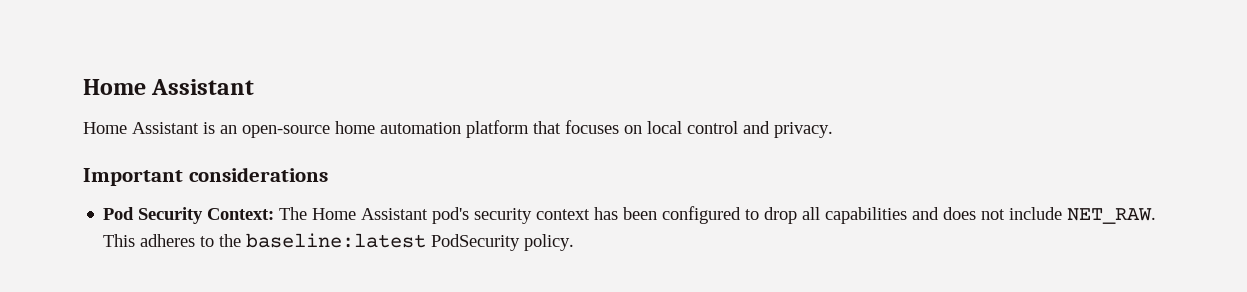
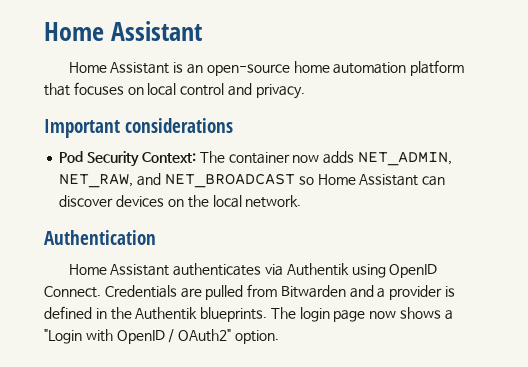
- Pod Security Context: The Home Assistant pod's security context has been configured to drop all capabilities and does not include NET_RAW. This adheres to the baseline:latest PodSecurity policy.
+ Pod Security Context: The container now adds NET_ADMIN, NET_RAW, and NET_BROADCAST so Home Assistant can discover devices on the local network.
+ Authentication
+ Home Assistant authenticates via Authentik using OpenID Connect. Credentials are pulled from Bitwarden and a provider is defined in the Authentik blueprints. The login page now shows a "Login with OpenID / OAuth2" option.

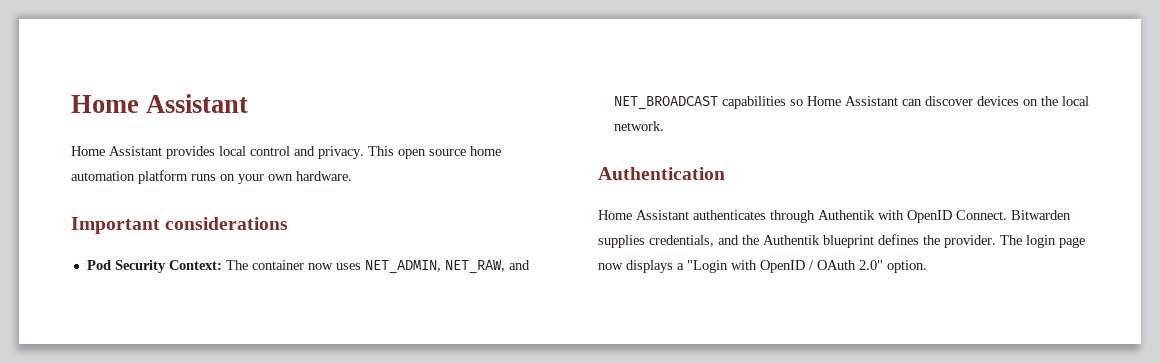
- Home Assistant is an open-source home automation platform that focuses on local control and privacy.
+ Home Assistant provides local control and privacy. This open source home automation platform runs on your own hardware.
- Pod Security Context: The container now adds NET_ADMIN, NET_RAW, and NET_BROADCAST so Home Assistant can discover devices on the local network.
+ Pod Security Context: The container now uses NET_ADMIN, NET_RAW, and NET_BROADCAST capabilities so Home Assistant can discover devices on the local network.
- Home Assistant authenticates via Authentik using OpenID Connect. Credentials are pulled from Bitwarden and a provider is defined in the Authentik blueprints.
+ Home Assistant authenticates through Authentik with OpenID Connect. Bitwarden supplies credentials, and the Authentik blueprint defines the provider.
- The login page now shows a "Login with OpenID / OAuth2" option.
+ The login page now displays a "Login with OpenID / OAuth 2.0" option.

